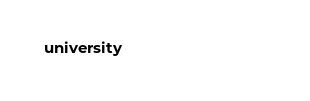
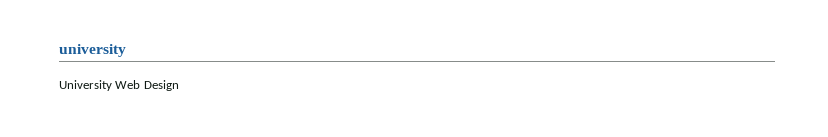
+ University Web Design

